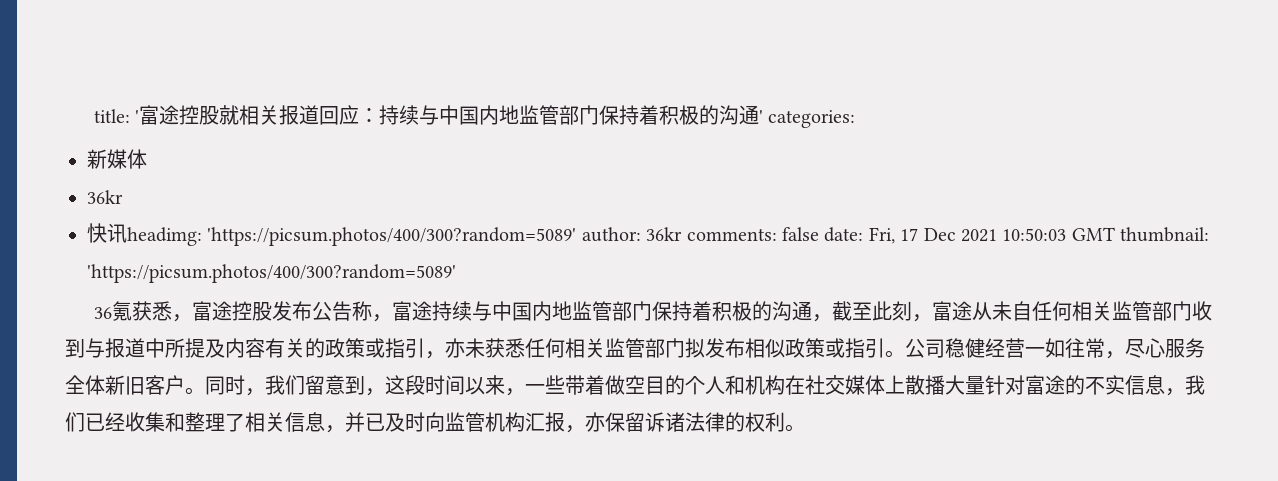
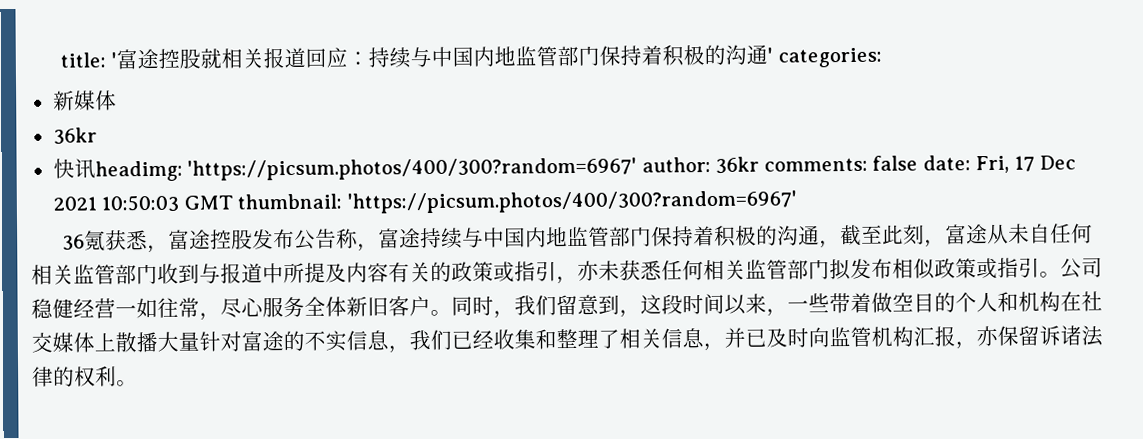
- 快讯headimg: 'https://picsum.photos/400/300?random=5089' author: 36kr comments: false date: Fri, 17 Dec 2021 10:50:03 GMT thumbnail: 'https://picsum.photos/400/300?random=5089'
+ 快讯headimg: 'https://picsum.photos/400/300?random=6967' author: 36kr comments: false date: Fri, 17 Dec 2021 10:50:03 GMT thumbnail: 'https://picsum.photos/400/300?random=6967'

